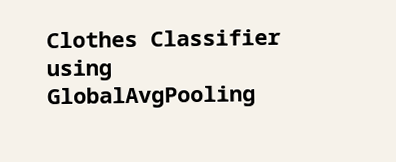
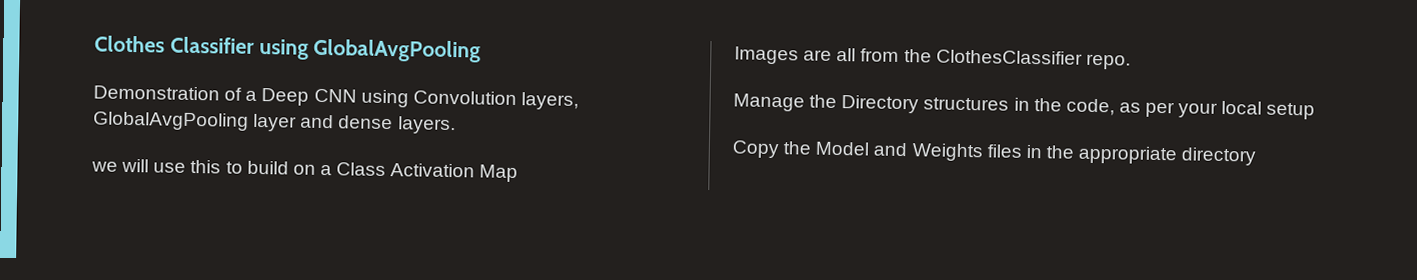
+ Demonstration of a Deep CNN using Convolution layers, GlobalAvgPooling layer and dense layers.
+ we will use this to build on a Class Activation Map
+ Images are all from the ClothesClassifier repo.
+ Manage the Directory structures in the code, as per your local setup
+ Copy the Model and Weights files in the appropriate directory

